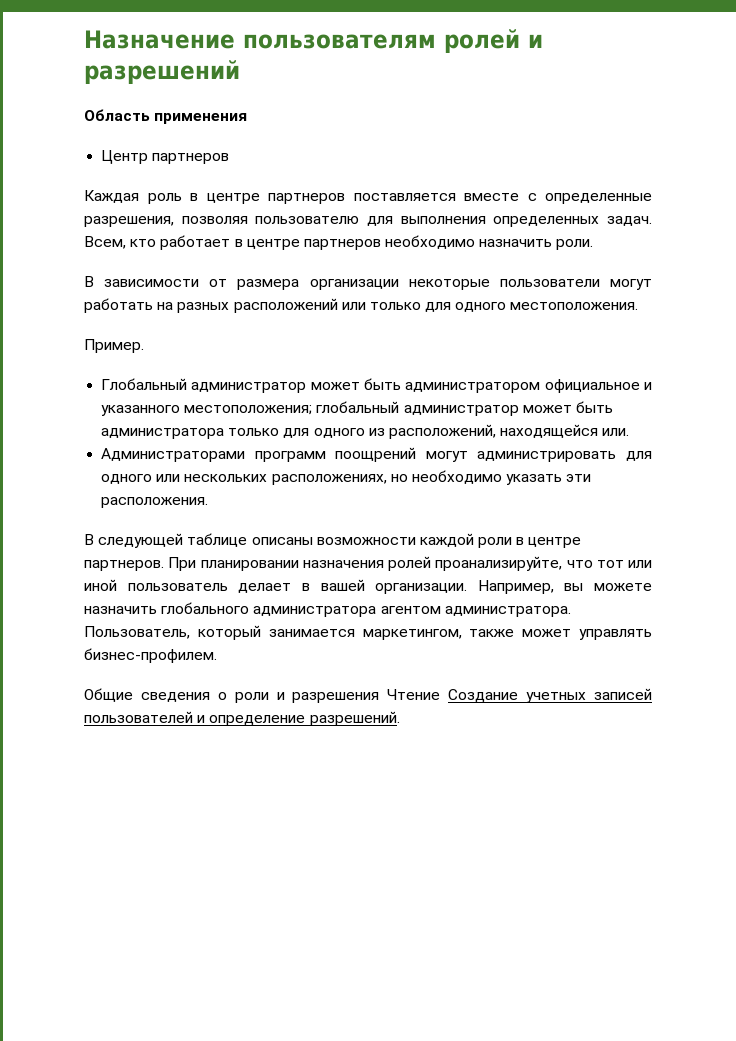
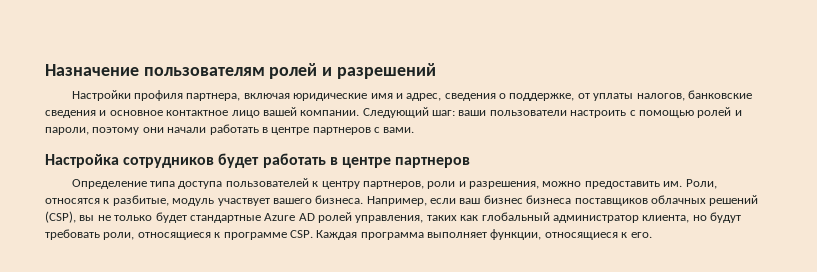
- Область применения
- Центр партнеров
- Каждая роль в центре партнеров поставляется вместе с определенные разрешения, позволяя пользователю для выполнения определенных задач. Всем, кто работает в центре партнеров необходимо назначить роли.
- В зависимости от размера организации некоторые пользователи могут работать на разных расположений или только для одного местоположения.
- Пример.
- Глобальный администратор может быть администратором официальное и указанного местоположения; глобальный администратор может быть администратора только для одного из расположений, находящейся или.
- Администраторами программ поощрений могут администрировать для одного или нескольких расположениях, но необходимо указать эти расположения.
- В следующей таблице описаны возможности каждой роли в центре партнеров. При планировании назначения ролей проанализируйте, что тот или иной пользователь делает в вашей организации. Например, вы можете назначить глобального администратора агентом администратора. Пользователь, который занимается маркетингом, также может управлять бизнес-профилем.
- Общие сведения о роли и разрешения Чтение Создание учетных записей пользователей и определение разрешений.
+ Настройки профиля партнера, включая юридические имя и адрес, сведения о поддержке, от уплаты налогов, банковские сведения и основное контактное лицо вашей компании. Следующий шаг: ваши пользователи настроить с помощью ролей и пароли, поэтому они начали работать в центре партнеров с вами.
+ Настройка сотрудников будет работать в центре партнеров
+ Определение типа доступа пользователей к центру партнеров, роли и разрешения, можно предоставить им. Роли, относятся к разбитые, модуль участвует вашего бизнеса. Например, если ваш бизнес бизнеса поставщиков облачных решений (CSP), вы не только будет стандартные Azure AD ролей управления, таких как глобальный администратор клиента, но будут требовать роли, относящиеся к программе CSP. Каждая программа выполняет функции, относящиеся к его.

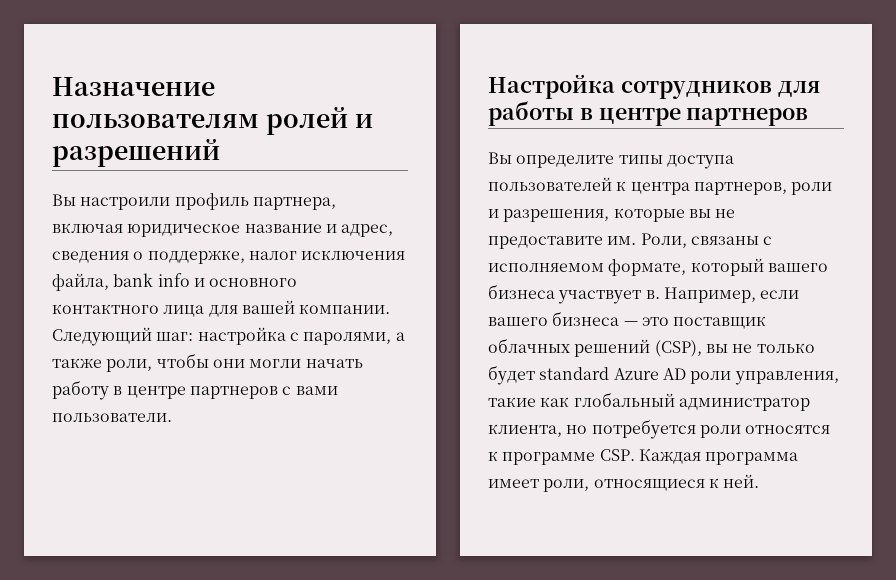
- Настройки профиля партнера, включая юридические имя и адрес, сведения о поддержке, от уплаты налогов, банковские сведения и основное контактное лицо вашей компании. Следующий шаг: ваши пользователи настроить с помощью ролей и пароли, поэтому они начали работать в центре партнеров с вами.
+ Вы настроили профиль партнера, включая юридическое название и адрес, сведения о поддержке, налог исключения файла, bank info и основного контактного лица для вашей компании. Следующий шаг: настройка с паролями, а также роли, чтобы они могли начать работу в центре партнеров с вами пользователи.
- Настройка сотрудников будет работать в центре партнеров
+ Настройка сотрудников для работы в центре партнеров
- Определение типа доступа пользователей к центру партнеров, роли и разрешения, можно предоставить им. Роли, относятся к разбитые, модуль участвует вашего бизнеса. Например, если ваш бизнес бизнеса поставщиков облачных решений (CSP), вы не только будет стандартные Azure AD ролей управления, таких как глобальный администратор клиента, но будут требовать роли, относящиеся к программе CSP. Каждая программа выполняет функции, относящиеся к его.
+ Вы определите типы доступа пользователей к центра партнеров, роли и разрешения, которые вы не предоставите им. Роли, связаны с исполняемом формате, который вашего бизнеса участвует в. Например, если вашего бизнеса — это поставщик облачных решений (CSP), вы не только будет standard Azure AD роли управления, такие как глобальный администратор клиента, но потребуется роли относятся к программе CSP. Каждая программа имеет роли, относящиеся к ней.

